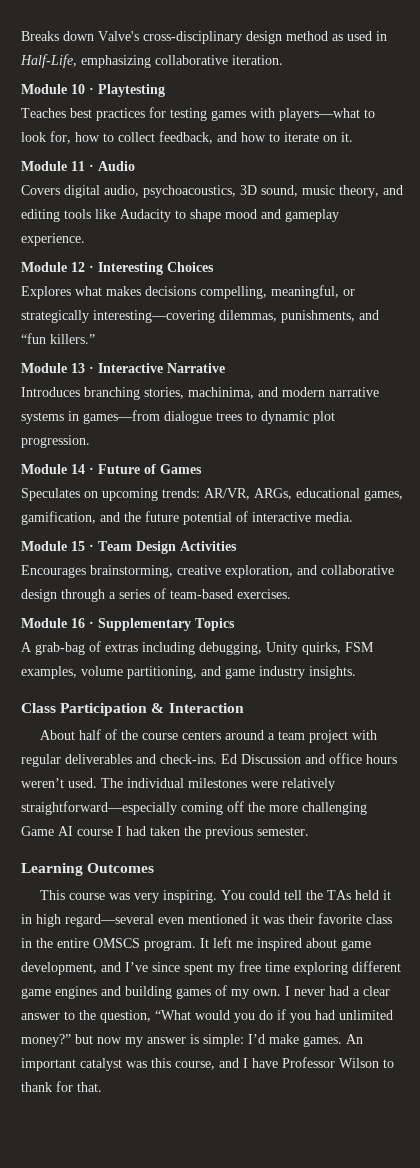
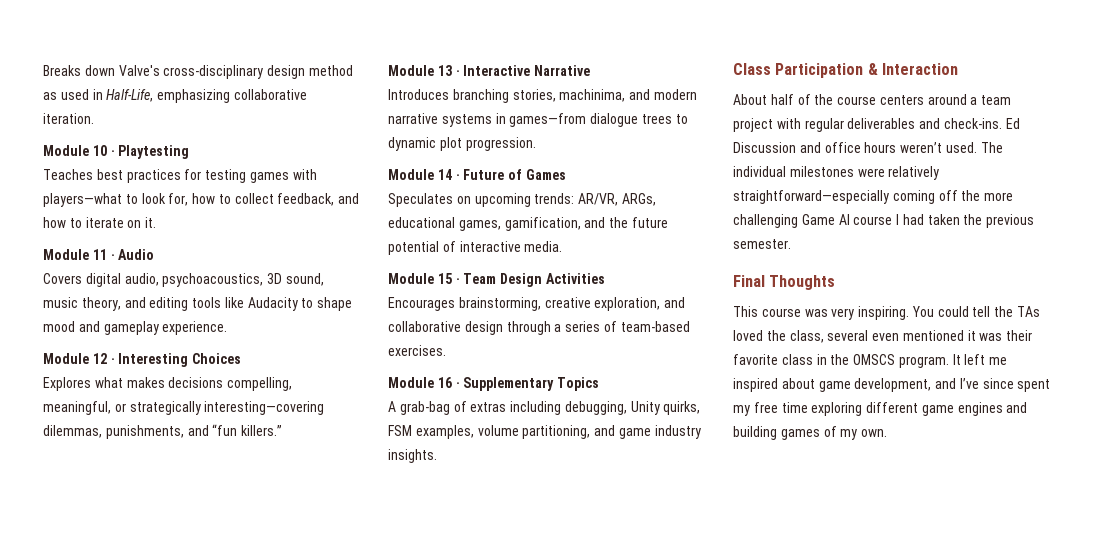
- Learning Outcomes
+ Final Thoughts
- You could tell the TAs held it in high regard—several even mentioned it was their favorite class in the entire OMSCS program.
+ You could tell the TAs loved the class, several even mentioned it was their favorite class in the OMSCS program.
- I never had a clear answer to the question, “What would you do if you had unlimited money?” but now my answer is simple: I’d make games. An important catalyst was this course, and I have Professor Wilson to thank for that.

